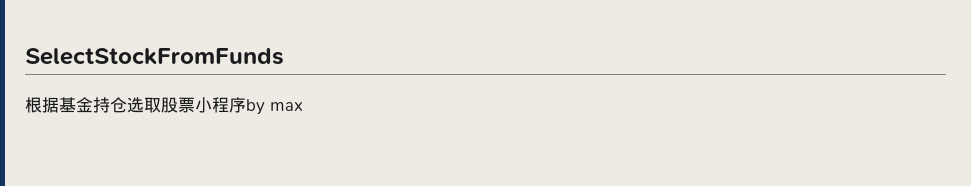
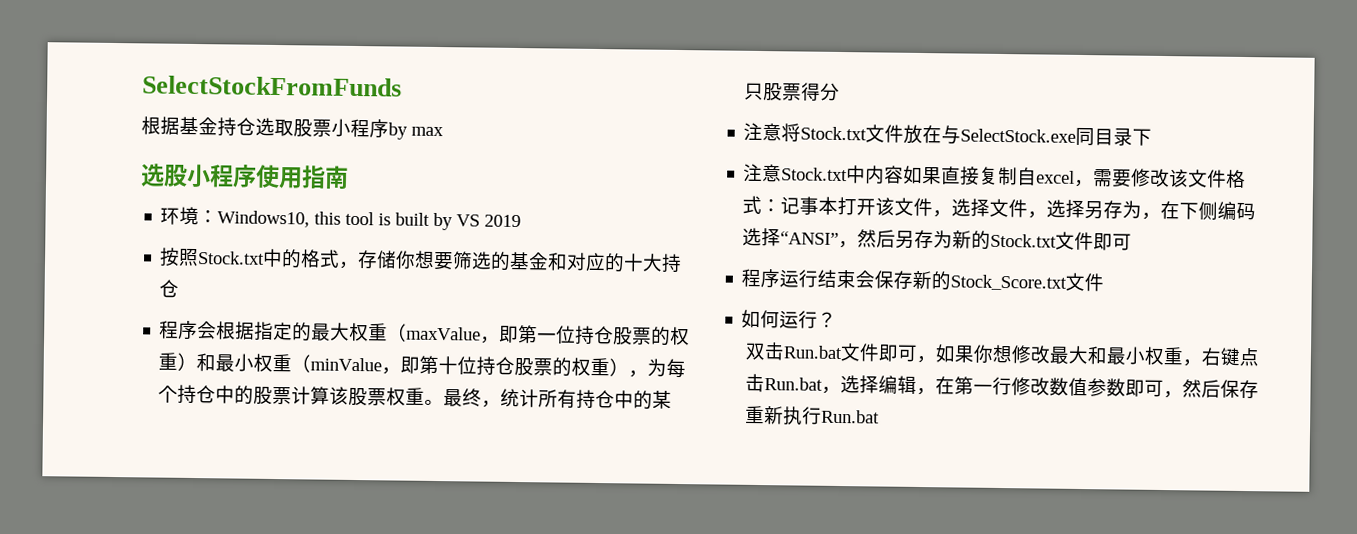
+ 选股小程序使用指南
+ 环境：Windows10, this tool is built by VS 2019
+ 按照Stock.txt中的格式，存储你想要筛选的基金和对应的十大持仓
+ 程序会根据指定的最大权重（maxValue，即第一位持仓股票的权重）和最小权重（minValue，即第十位持仓股票的权重），为每个持仓中的股票计算该股票权重。最终，统计所有持仓中的某只股票得分
+ 注意将Stock.txt文件放在与SelectStock.exe同目录下
+ 注意Stock.txt中内容如果直接复制自excel，需要修改该文件格式：记事本打开该文件，选择文件，选择另存为，在下侧编码选择“ANSI”，然后另存为新的Stock.txt文件即可
+ 程序运行结束会保存新的Stock_Score.txt文件
+ 如何运行？
+ 双击Run.bat文件即可，如果你想修改最大和最小权重，右键点击Run.bat，选择编辑，在第一行修改数值参数即可，然后保存重新执行Run.bat

